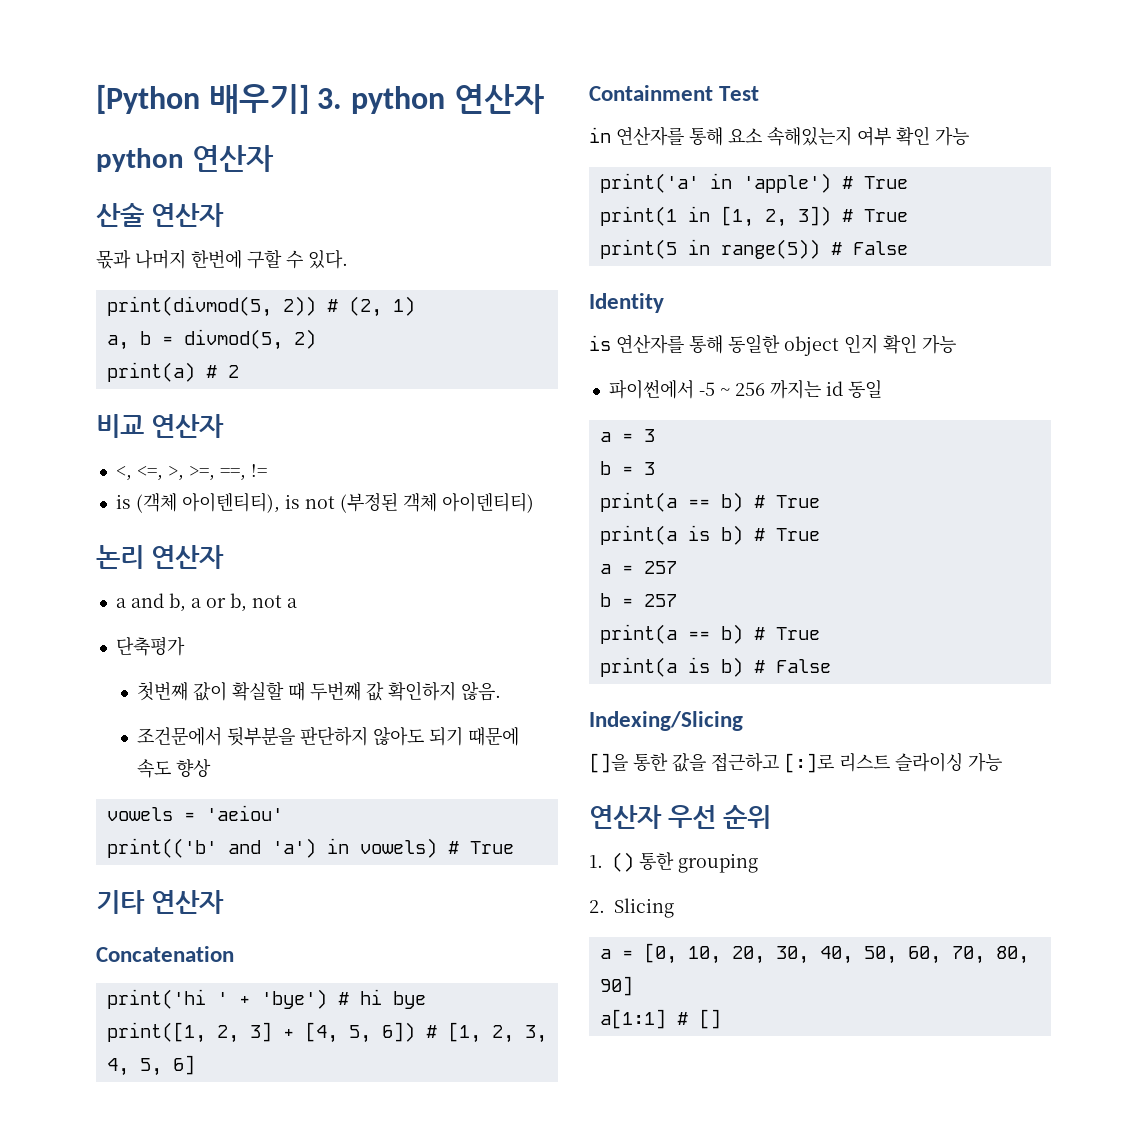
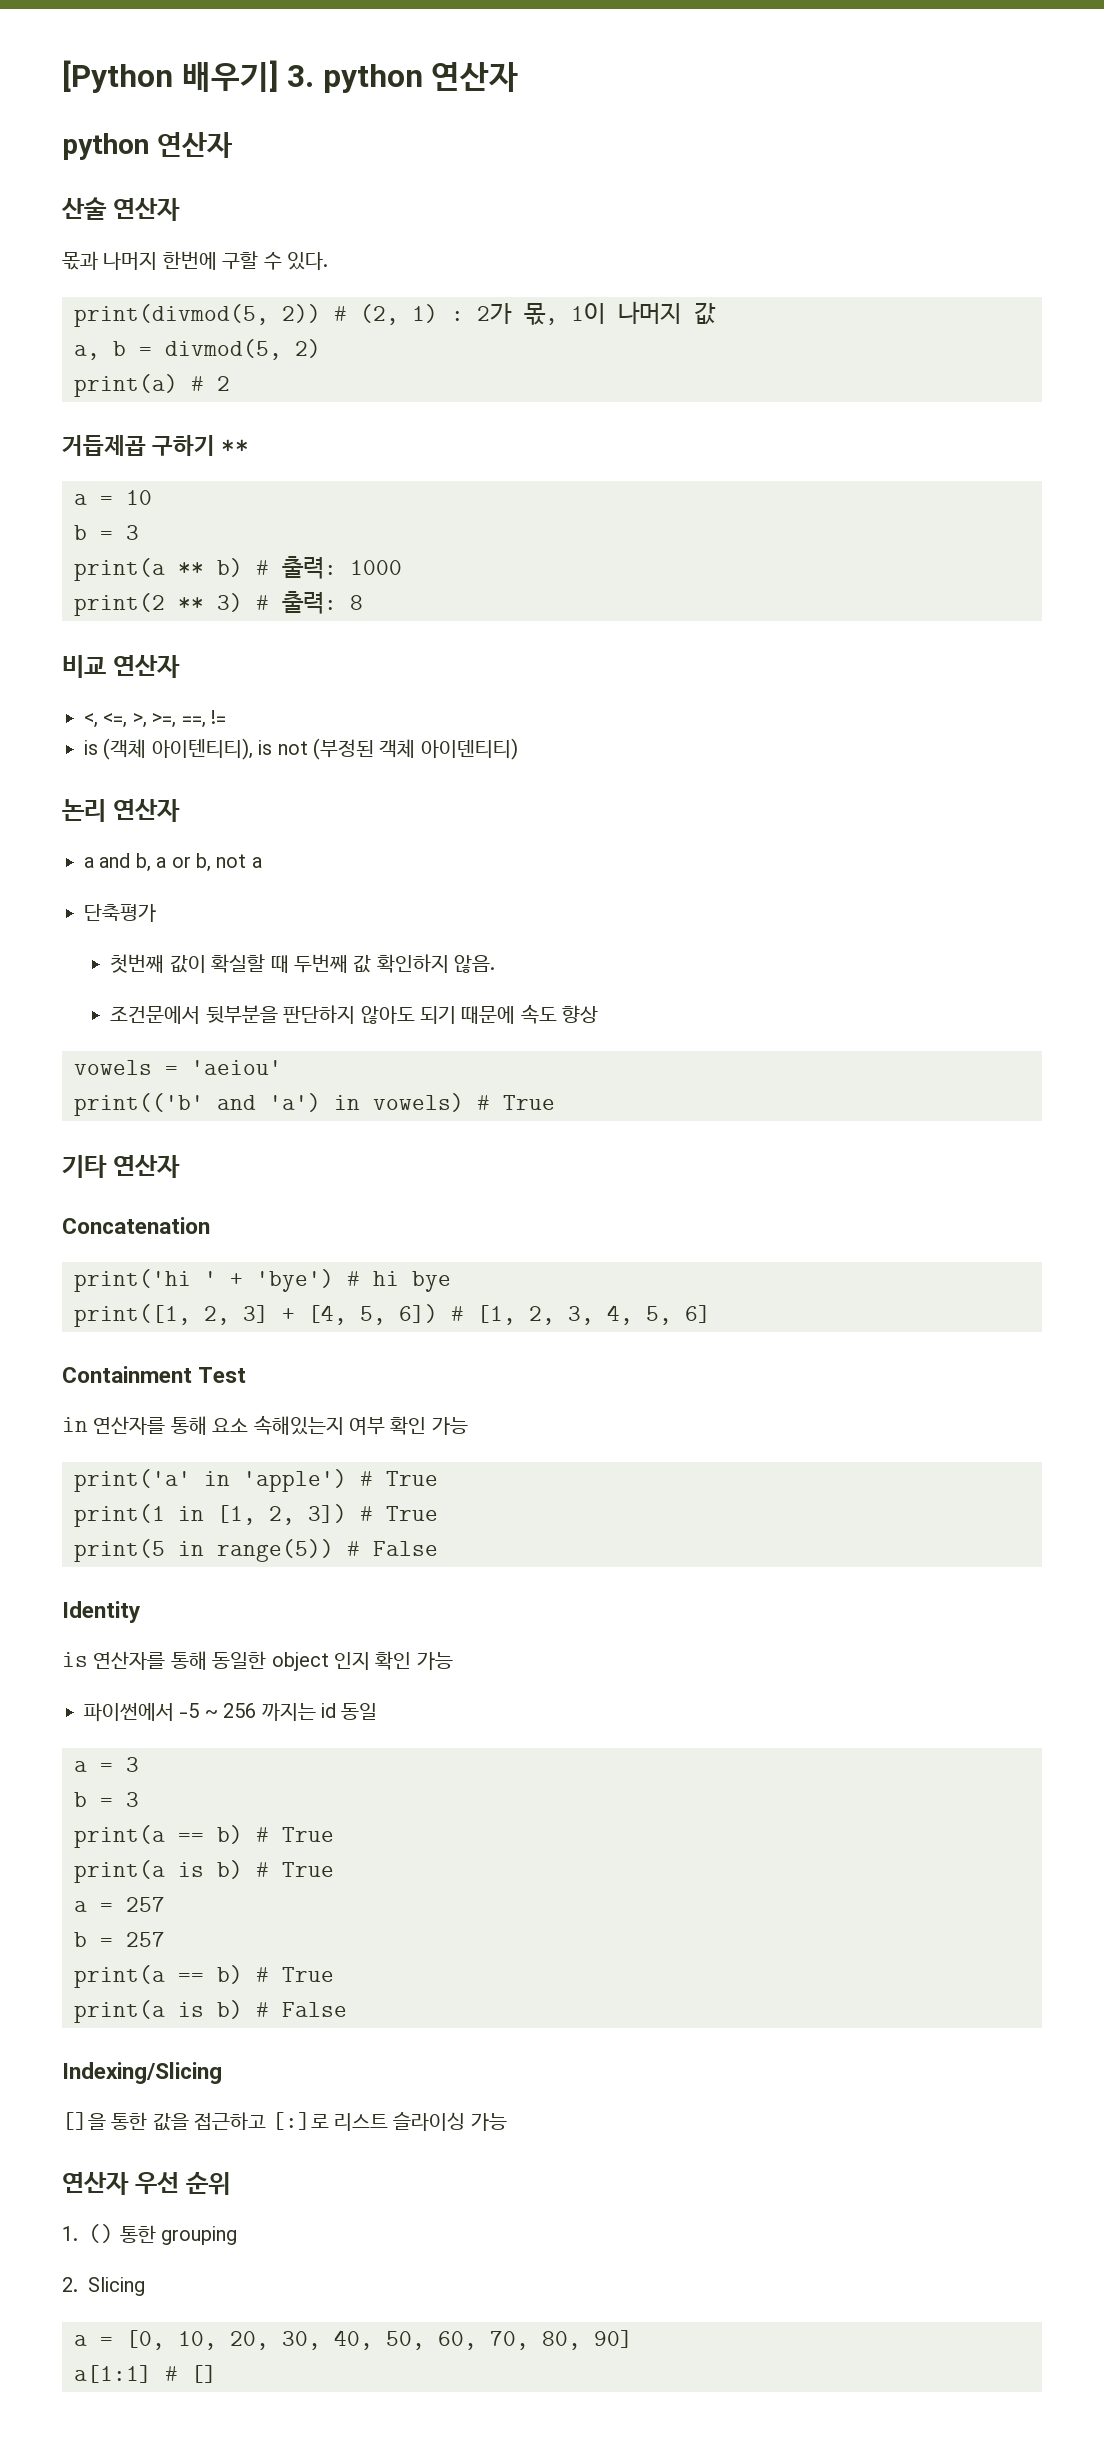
- print(divmod(5, 2)) # (2, 1)
+ print(divmod(5, 2)) # (2, 1) : 2가 몫, 1이 나머지 값
+ 거듭제곱 구하기 **
+ a = 10
+ b = 3
+ print(a ** b) # 출력: 1000
+ print(2 ** 3) # 출력: 8

